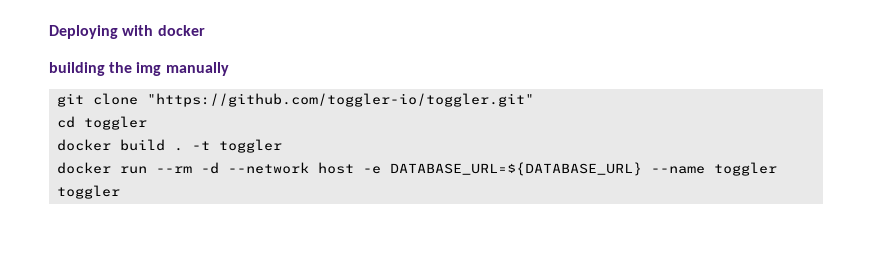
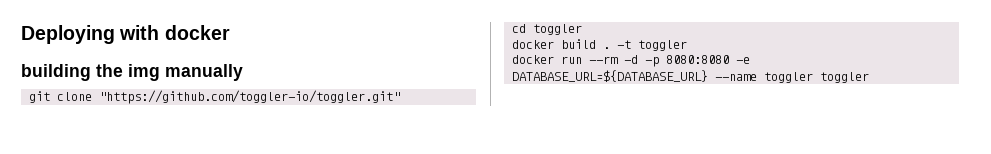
- docker run --rm -d --network host -e DATABASE_URL=${DATABASE_URL} --name toggler toggler
+ docker run --rm -d -p 8080:8080 -e DATABASE_URL=${DATABASE_URL} --name toggler toggler

